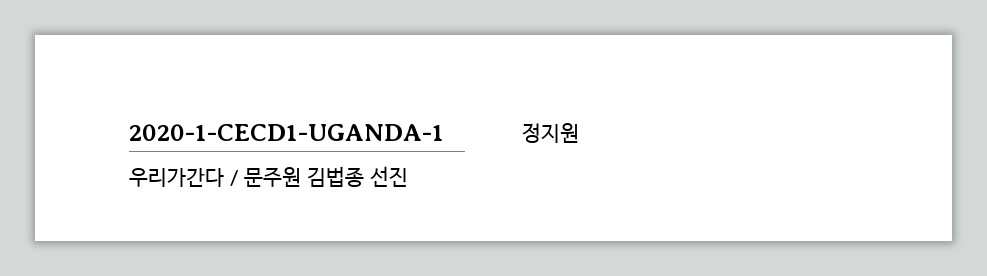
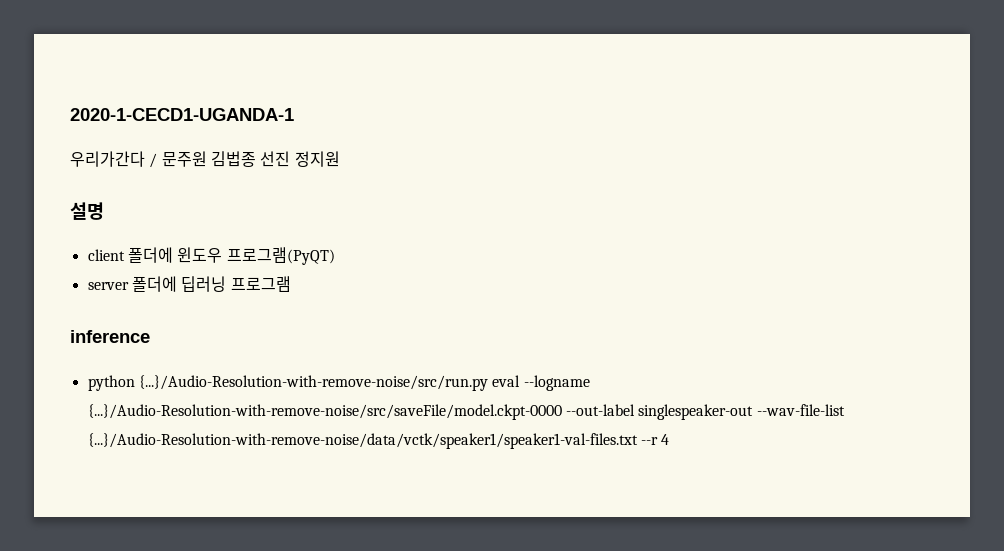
+ 설명
+ client 폴더에 윈도우 프로그램(PyQT)
+ server 폴더에 딥러닝 프로그램
+ inference
+ python {...}/Audio-Resolution-with-remove-noise/src/run.py eval --logname {...}/Audio-Resolution-with-remove-noise/src/saveFile/model.ckpt-0000 --out-label singlespeaker-out --wav-file-list {...}/Audio-Resolution-with-remove-noise/data/vctk/speaker1/speaker1-val-files.txt --r 4

